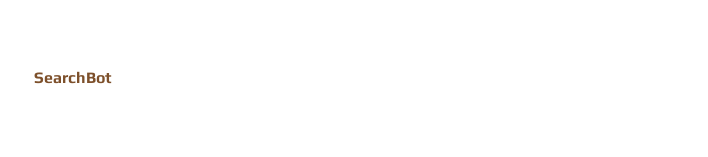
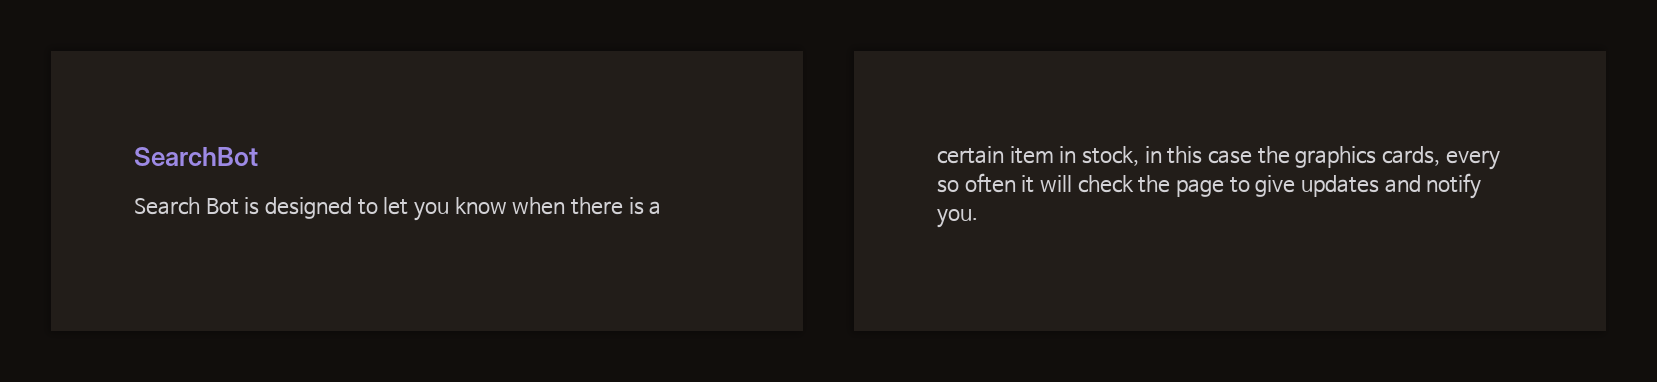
+ Search Bot is designed to let you know when there is a certain item in stock, in this case the graphics cards, every so often it will check the page to give updates and notify you.

